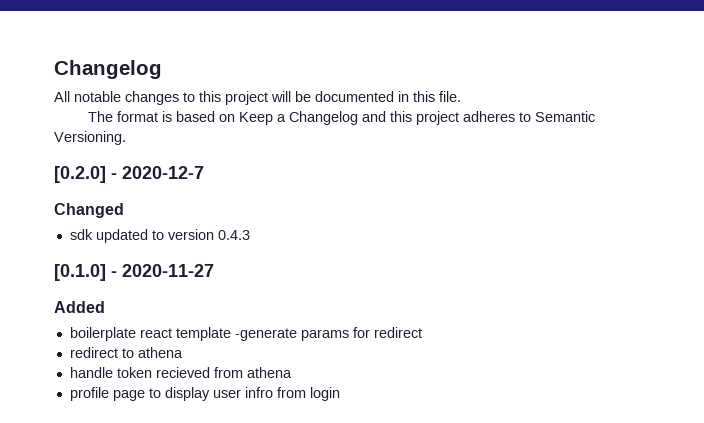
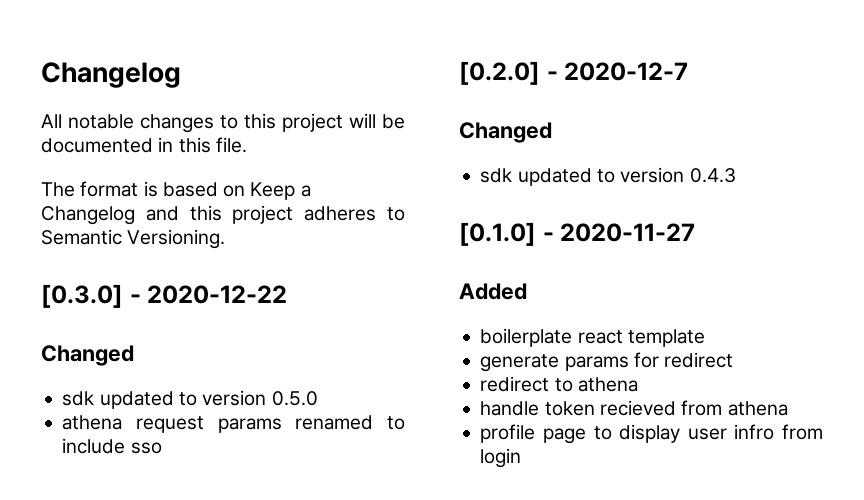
+ [0.3.0] - 2020-12-22
+ Changed
+ sdk updated to version 0.5.0
+ athena request params renamed to include sso
- boilerplate react template -generate params for redirect
+ boilerplate react template
+ generate params for redirect

